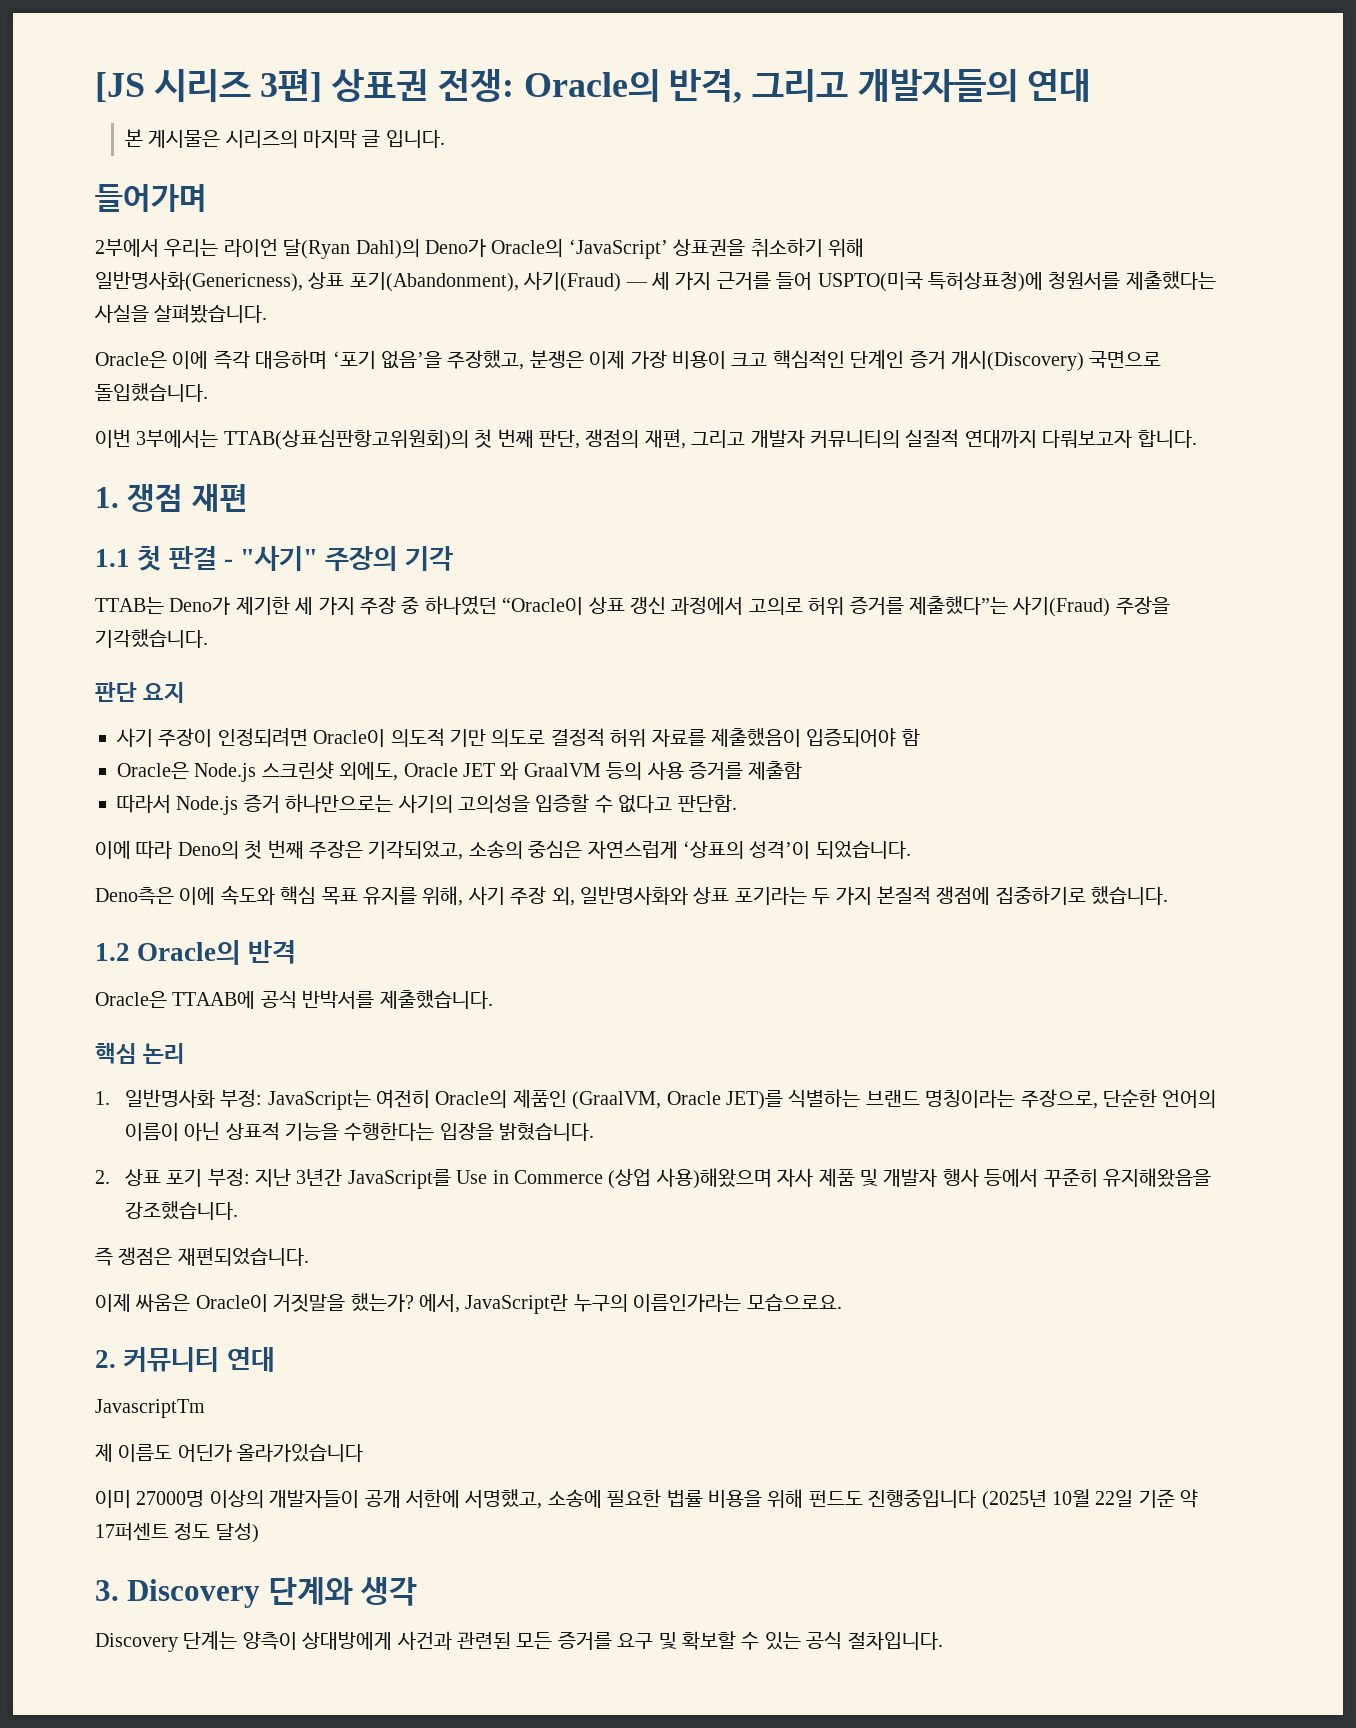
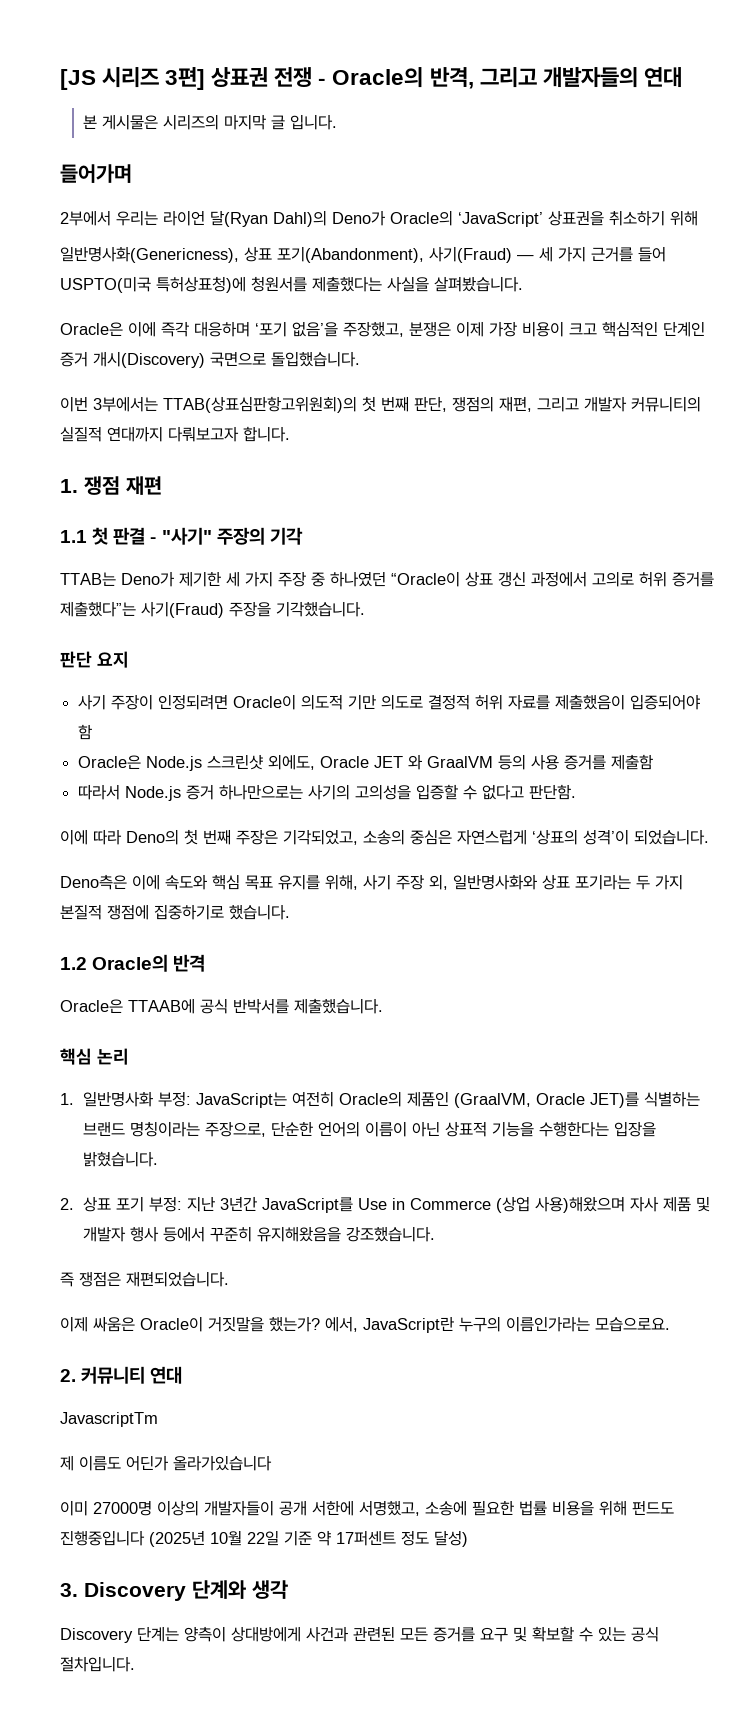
- [JS 시리즈 3편] 상표권 전쟁: Oracle의 반격, 그리고 개발자들의 연대
+ [JS 시리즈 3편] 상표권 전쟁 - Oracle의 반격, 그리고 개발자들의 연대

